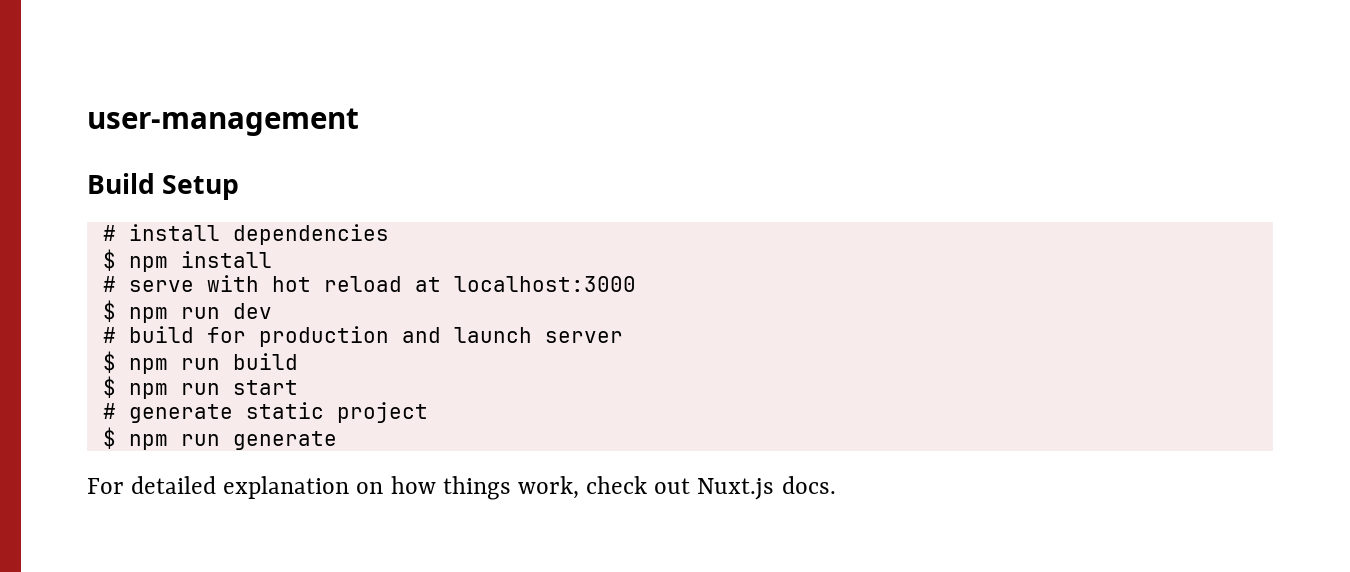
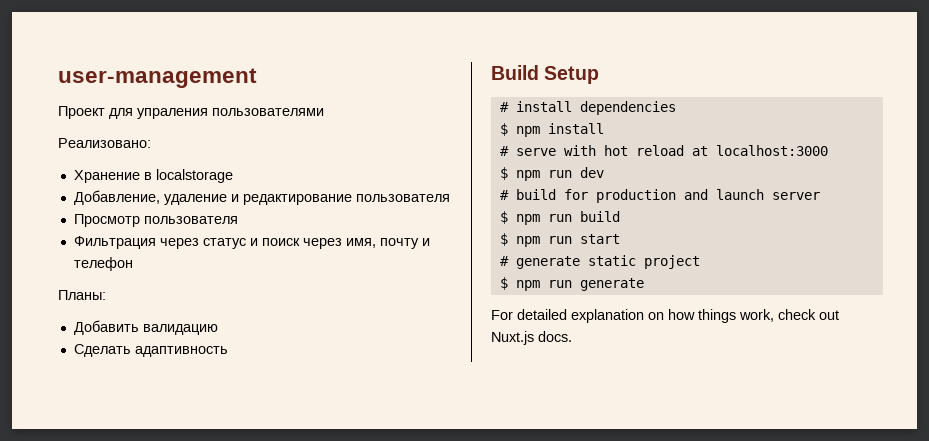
+ Проект для упраления пользователями
+ Реализовано:
+ Xранение в localstorage
+ Добавление, удаление и редактирование пользователя
+ Просмотр пользователя
+ Фильтрация через статус и поиск через имя, почту и телефон
+ Планы:
+ Добавить валидацию
+ Сделать адаптивность

